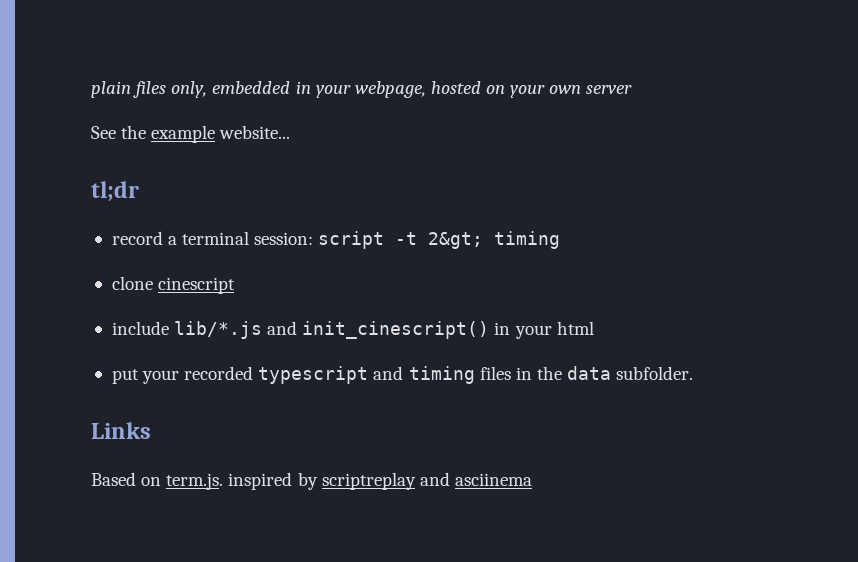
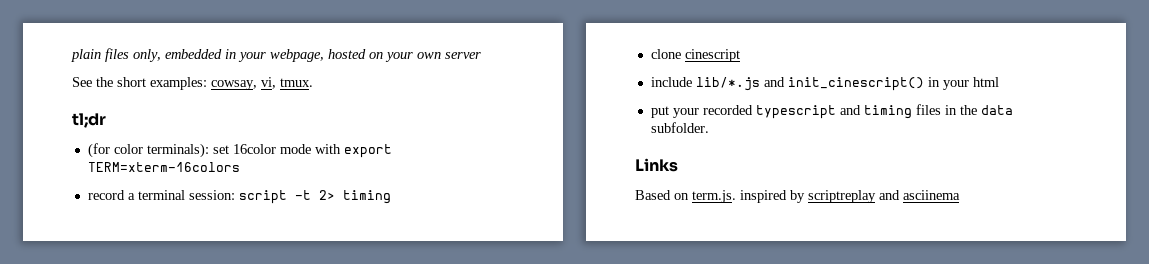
- See the example website...
+ See the short examples: cowsay, vi, tmux.
  tl;dr
+ (for color terminals): set 16color mode with export TERM=xterm-16colors
- record a terminal session: script -t 2&gt; timing
+ record a terminal session: script -t 2> timing

